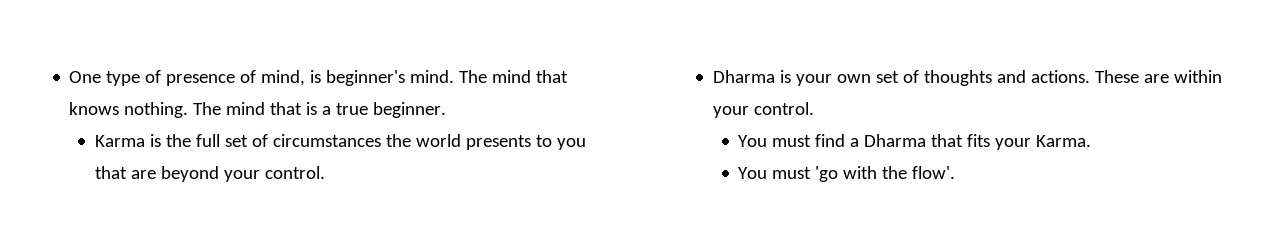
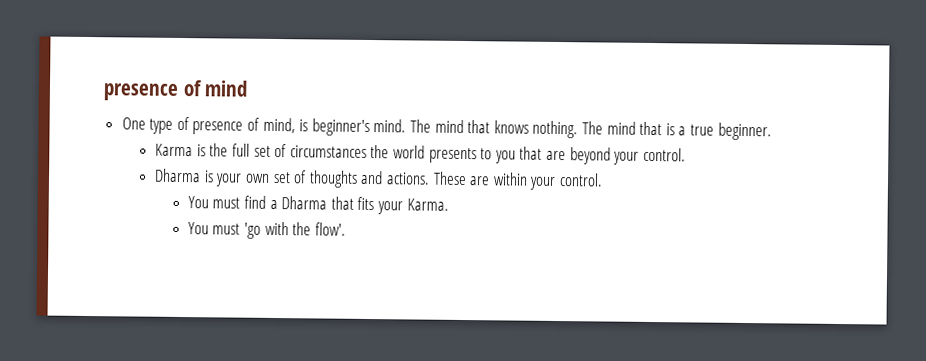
+ presence of mind

